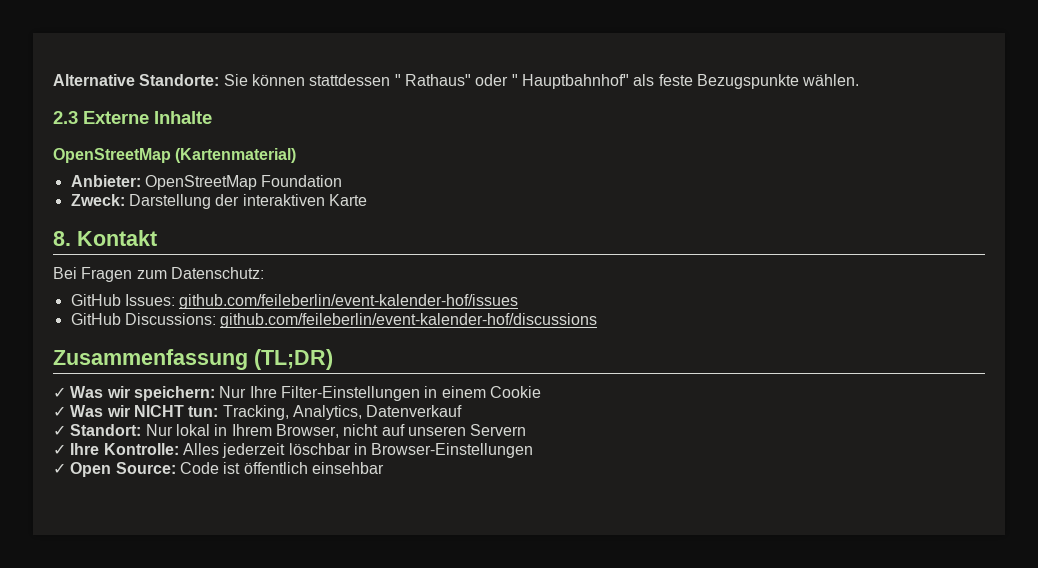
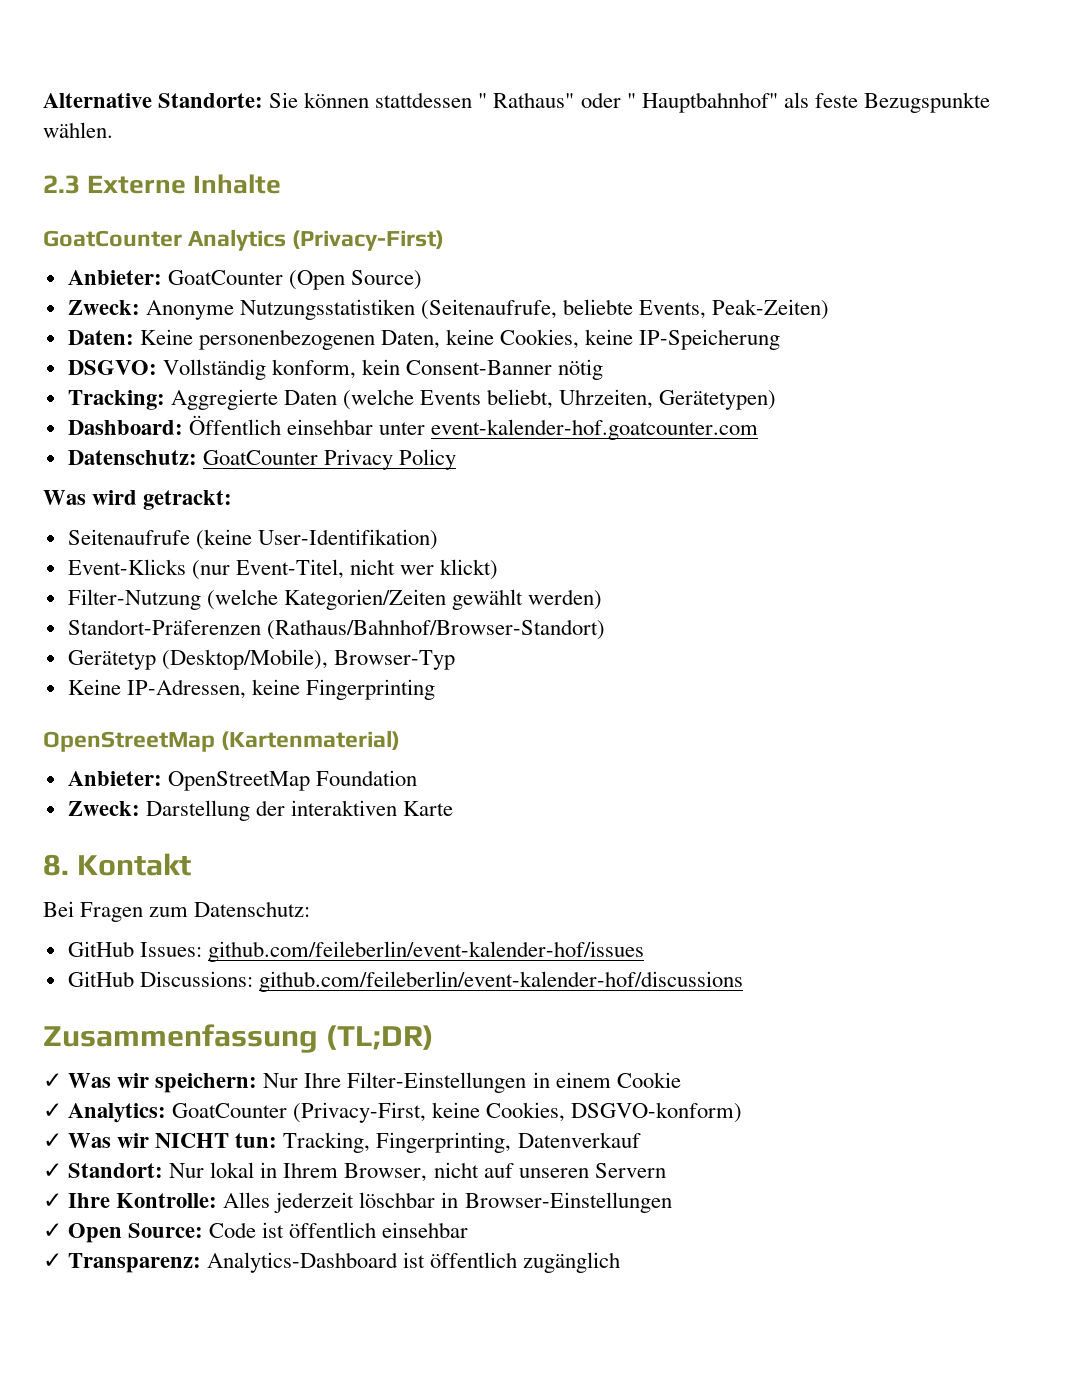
+ GoatCounter Analytics (Privacy-First)
+ Anbieter: GoatCounter (Open Source)
+ Zweck: Anonyme Nutzungsstatistiken (Seitenaufrufe, beliebte Events, Peak-Zeiten)
+ Daten: Keine personenbezogenen Daten, keine Cookies, keine IP-Speicherung
+ DSGVO: Vollständig konform, kein Consent-Banner nötig
+ Tracking: Aggregierte Daten (welche Events beliebt, Uhrzeiten, Gerätetypen)
+ Dashboard: Öffentlich einsehbar unter event-kalender-hof.goatcounter.com
+ Datenschutz: GoatCounter Privacy Policy
+ Was wird getrackt:
+ Seitenaufrufe (keine User-Identifikation)
+ Event-Klicks (nur Event-Titel, nicht wer klickt)
+ Filter-Nutzung (welche Kategorien/Zeiten gewählt werden)
+ Standort-Präferenzen (Rathaus/Bahnhof/Browser-Standort)
+ Gerätetyp (Desktop/Mobile), Browser-Typ
+ Keine IP-Adressen, keine Fingerprinting
+ ✓ Analytics: GoatCounter (Privacy-First, keine Cookies, DSGVO-konform)
- ✓ Was wir NICHT tun: Tracking, Analytics, Datenverkauf
+ ✓ Was wir NICHT tun: Tracking, Fingerprinting, Datenverkauf
+ ✓ Transparenz: Analytics-Dashboard ist öffentlich zugänglich

